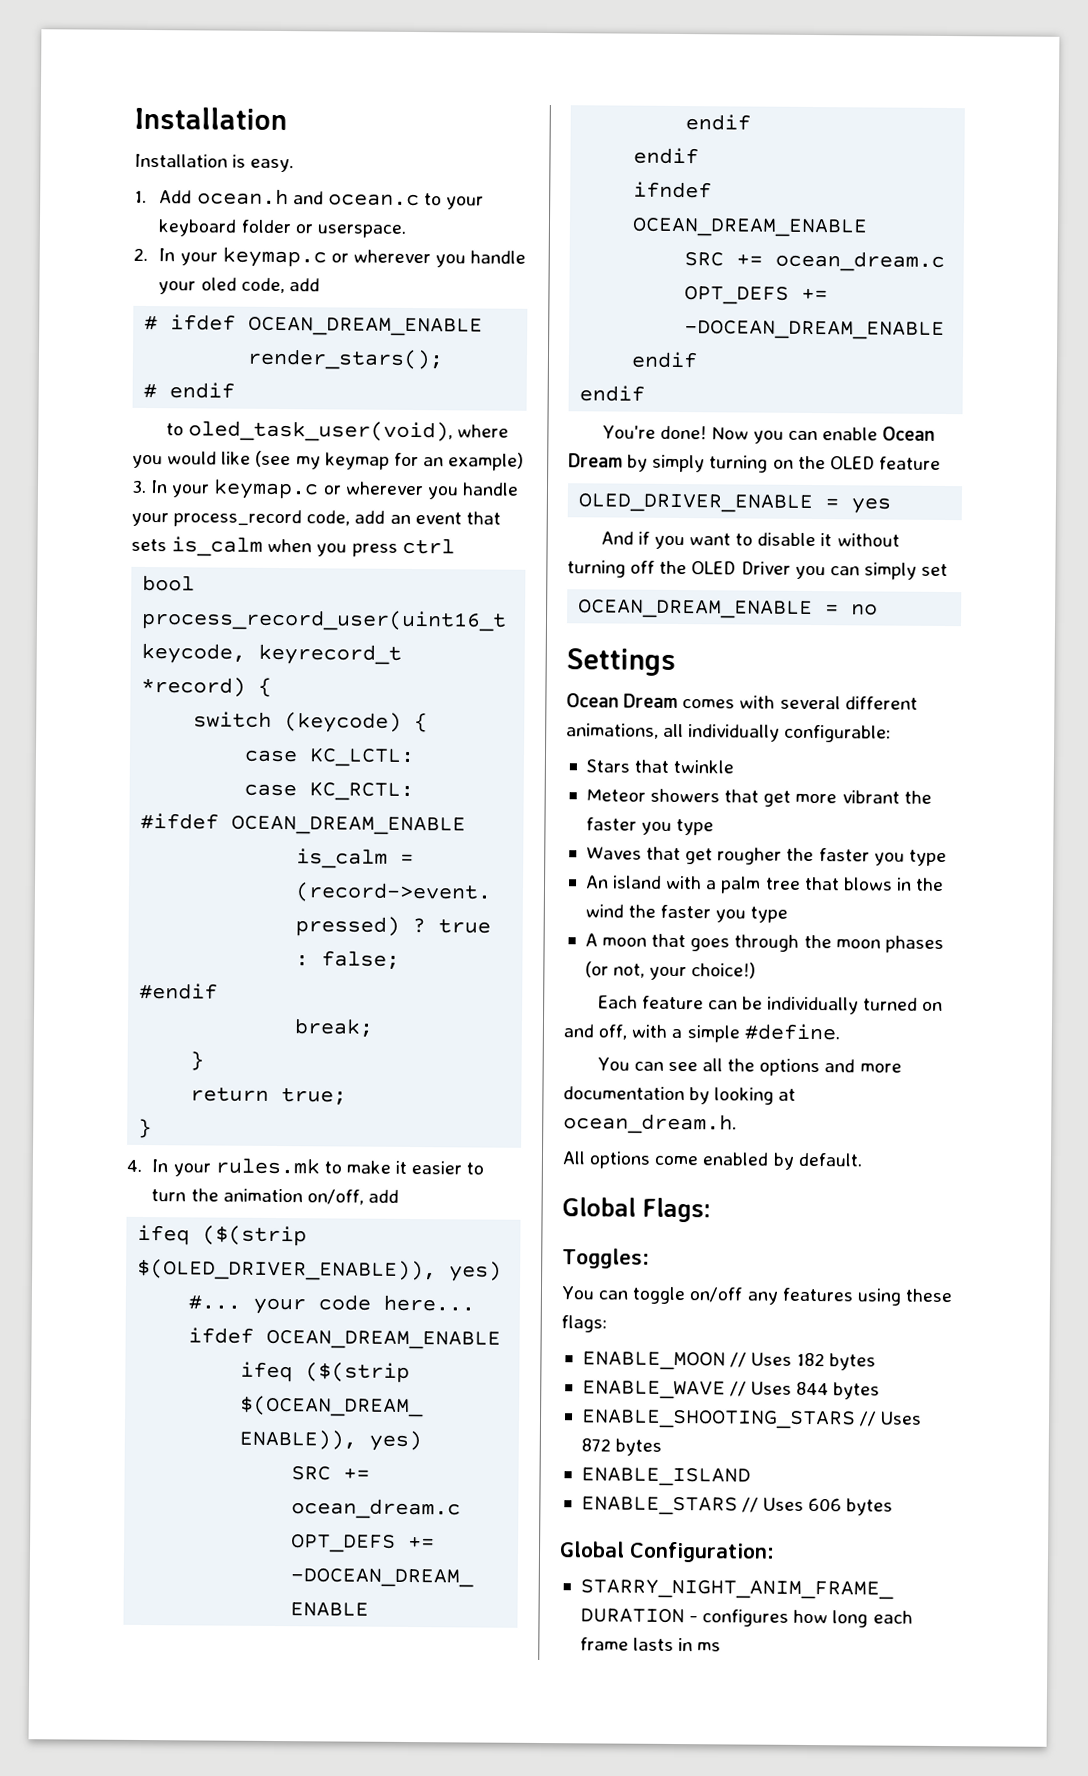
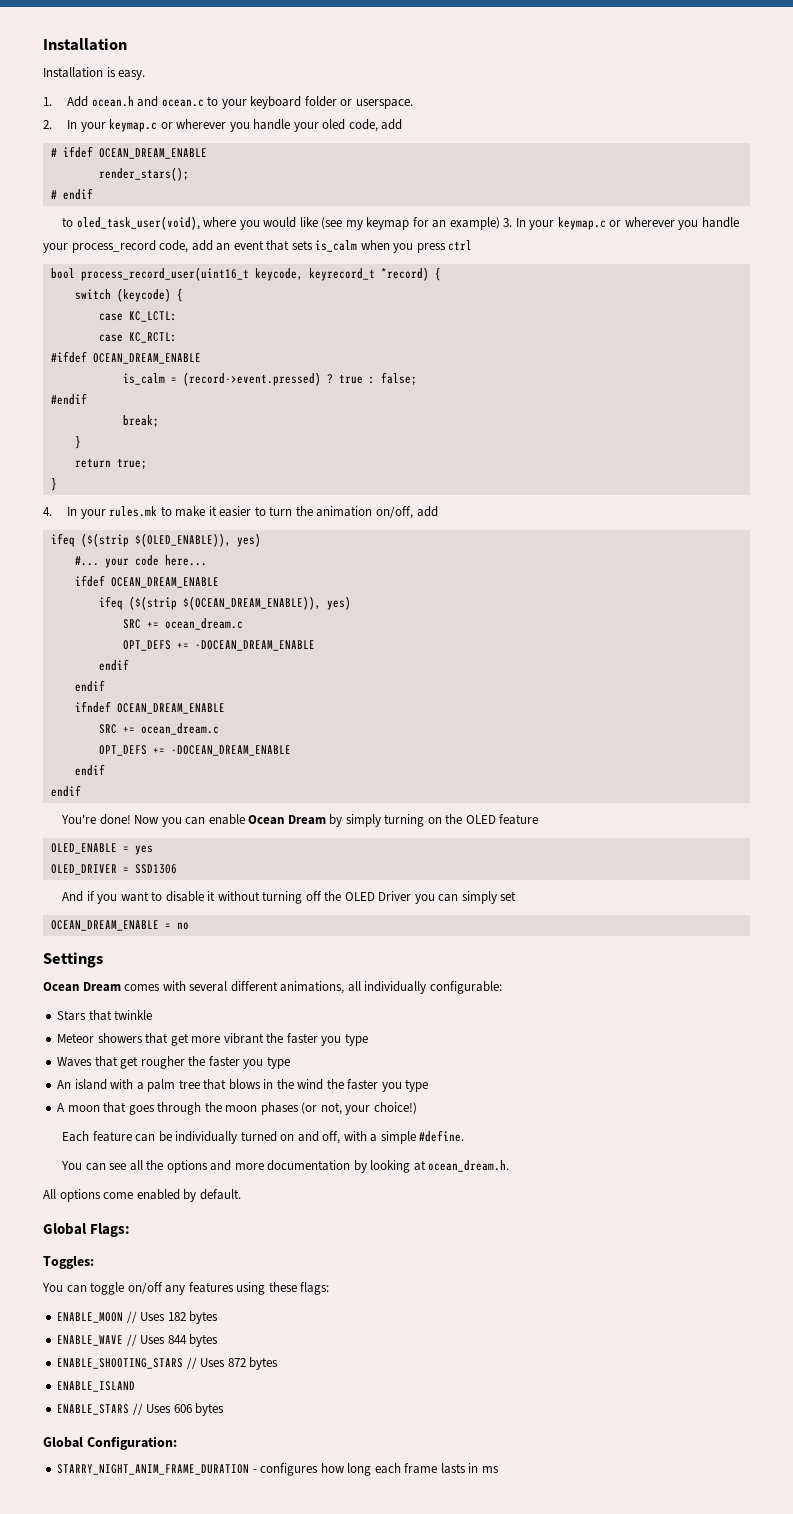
- ifeq ($(strip $(OLED_DRIVER_ENABLE)), yes)
+ ifeq ($(strip $(OLED_ENABLE)), yes)
- OLED_DRIVER_ENABLE = yes
+ OLED_ENABLE = yes
+ OLED_DRIVER = SSD1306

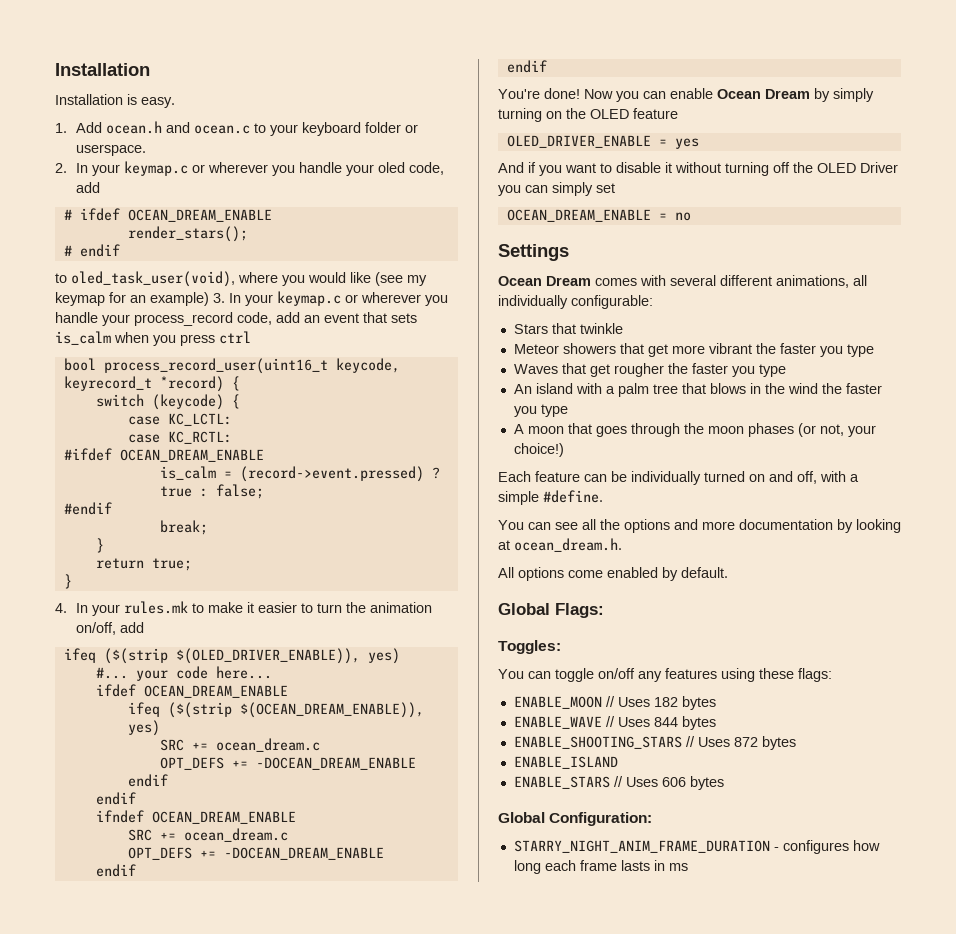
- ifeq ($(strip $(OLED_ENABLE)), yes)
+ ifeq ($(strip $(OLED_DRIVER_ENABLE)), yes)
- OLED_ENABLE = yes
+ OLED_DRIVER_ENABLE = yes
- OLED_DRIVER = SSD1306

